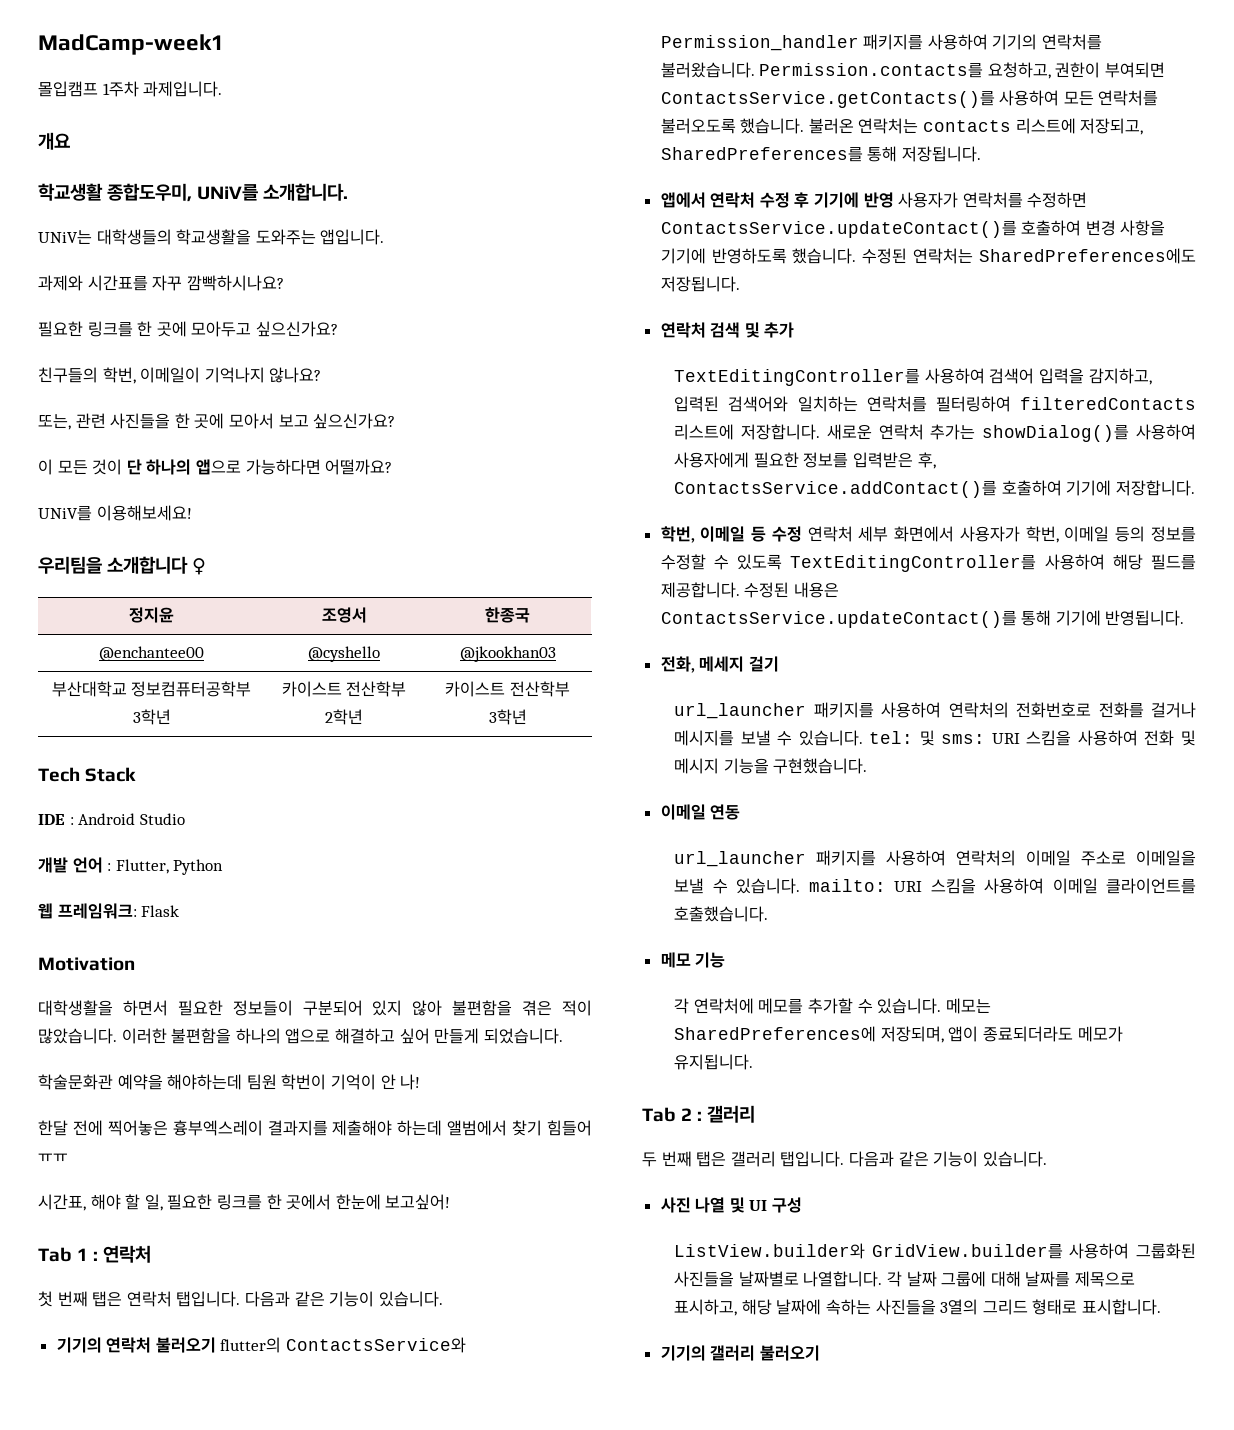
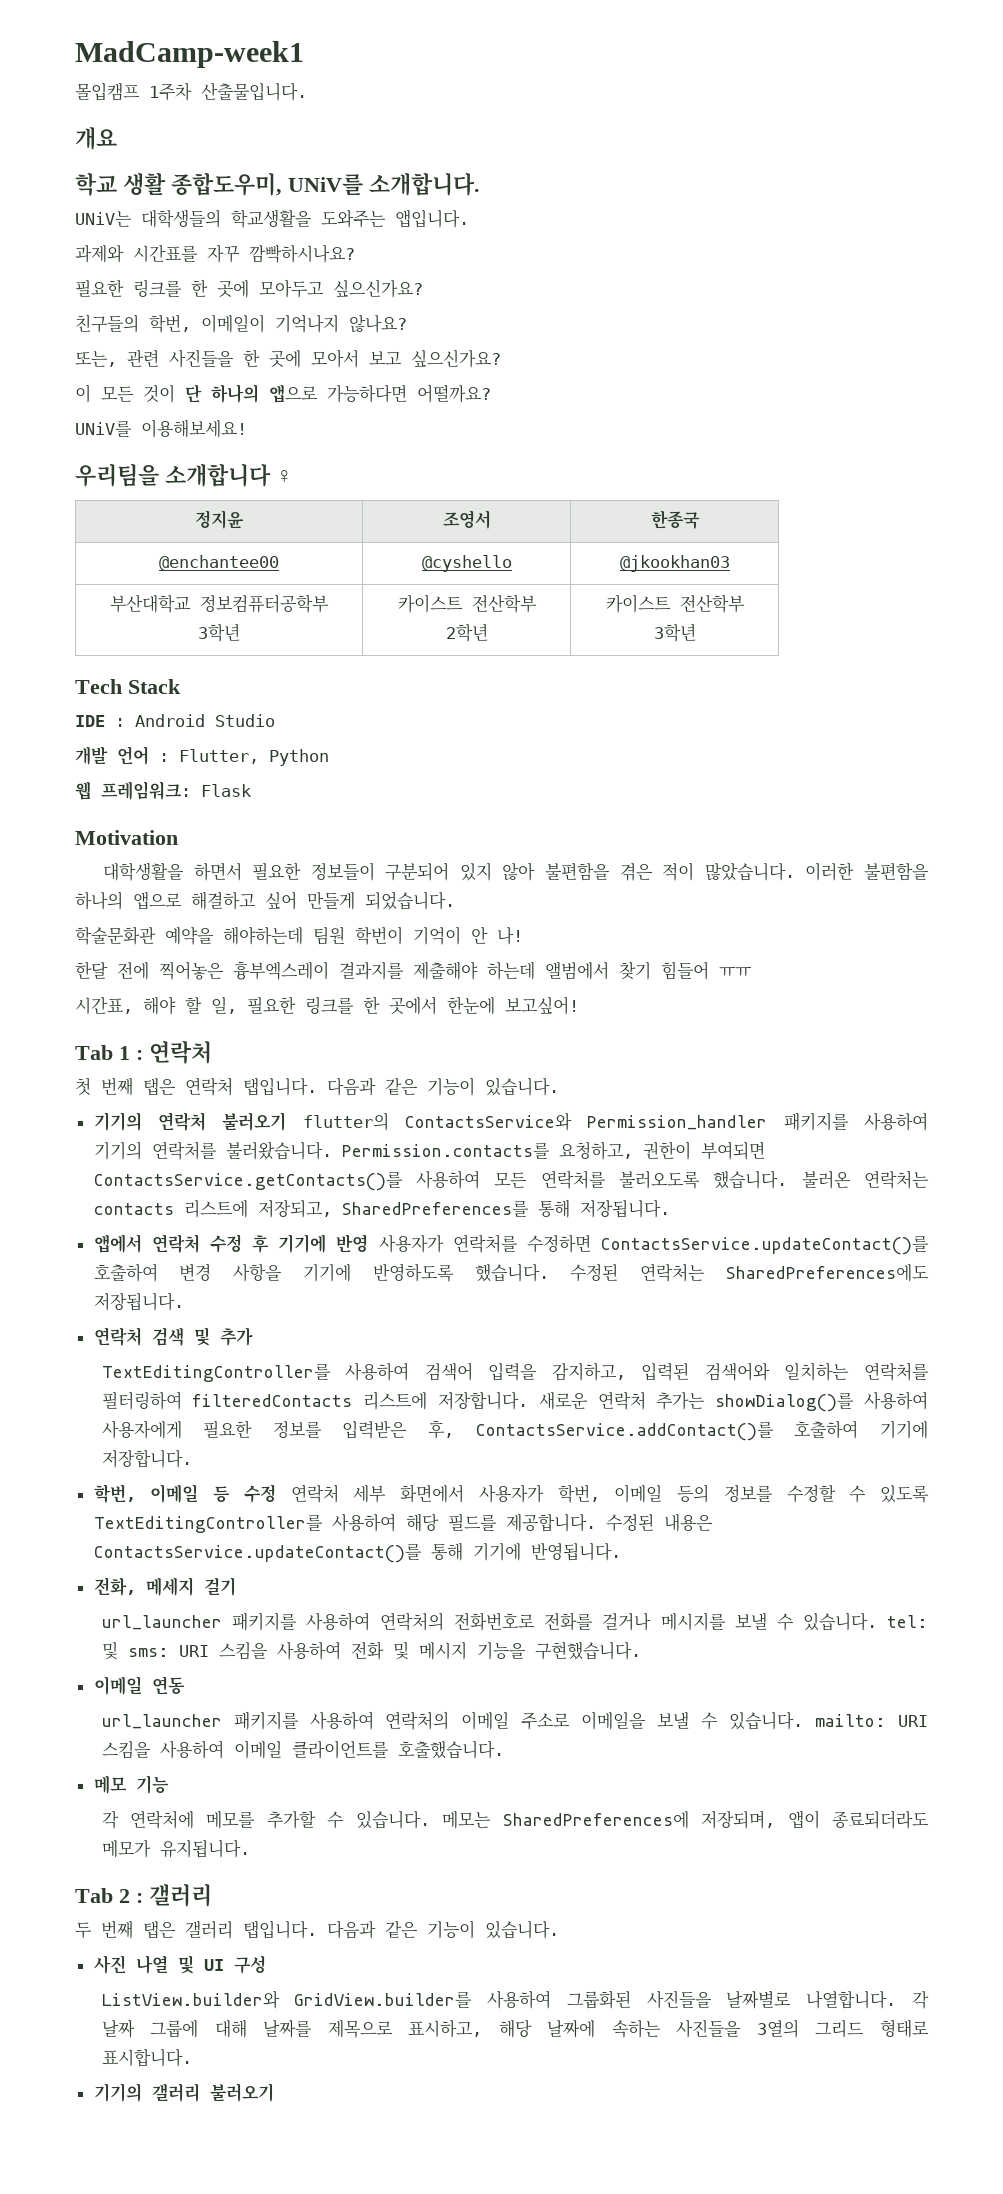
- 몰입캠프 1주차 과제입니다.
+ 몰입캠프 1주차 산출물입니다.
- 학교생활 종합도우미, UNiV를 소개합니다.
+ 학교 생활 종합도우미, UNiV를 소개합니다.

